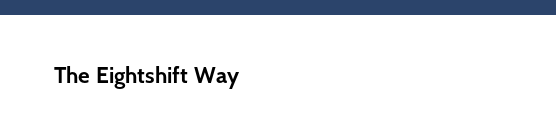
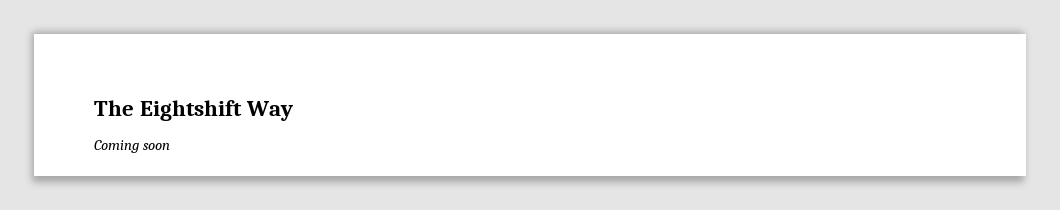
+ Coming soon

